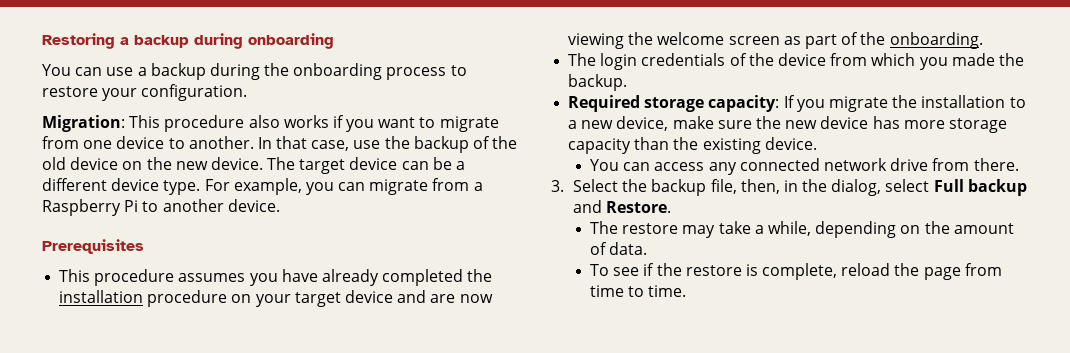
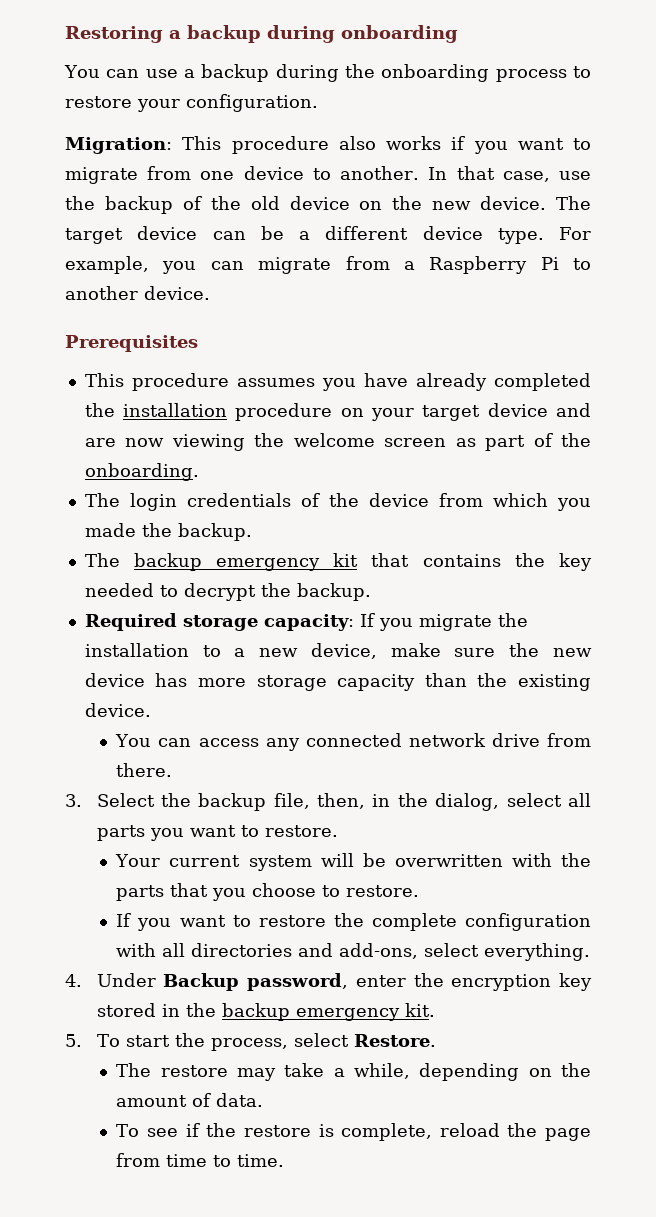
+ The backup emergency kit that contains the key needed to decrypt the backup.
- 3. Select the backup file, then, in the dialog, select Full backup and Restore.
+ 3. Select the backup file, then, in the dialog, select all parts you want to restore.
+ Your current system will be overwritten with the parts that you choose to restore.
+ If you want to restore the complete configuration with all directories and add-ons, select everything.
+ 4. Under Backup password, enter the encryption key stored in the backup emergency kit.
+ 5. To start the process, select Restore.

